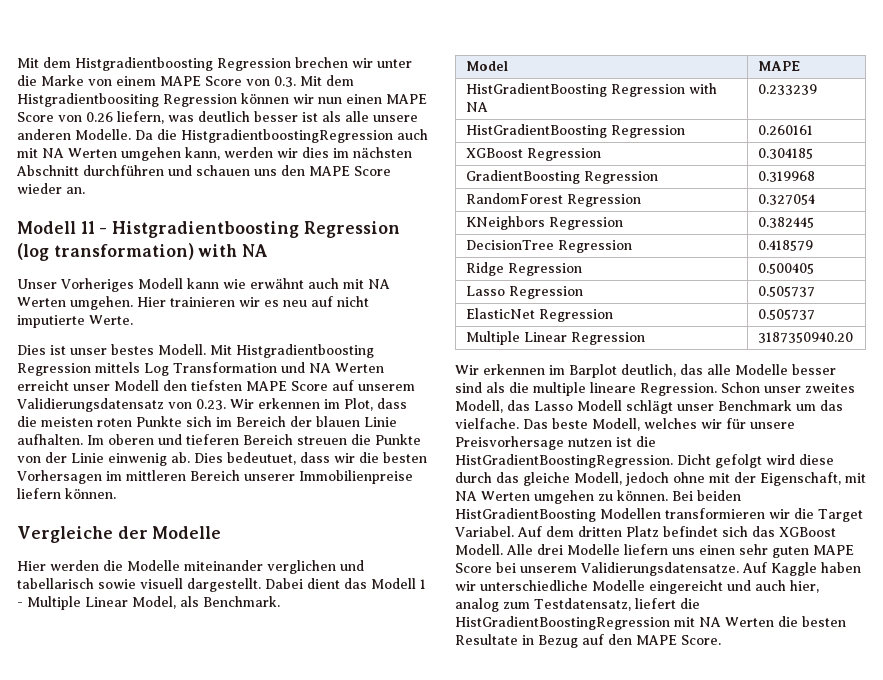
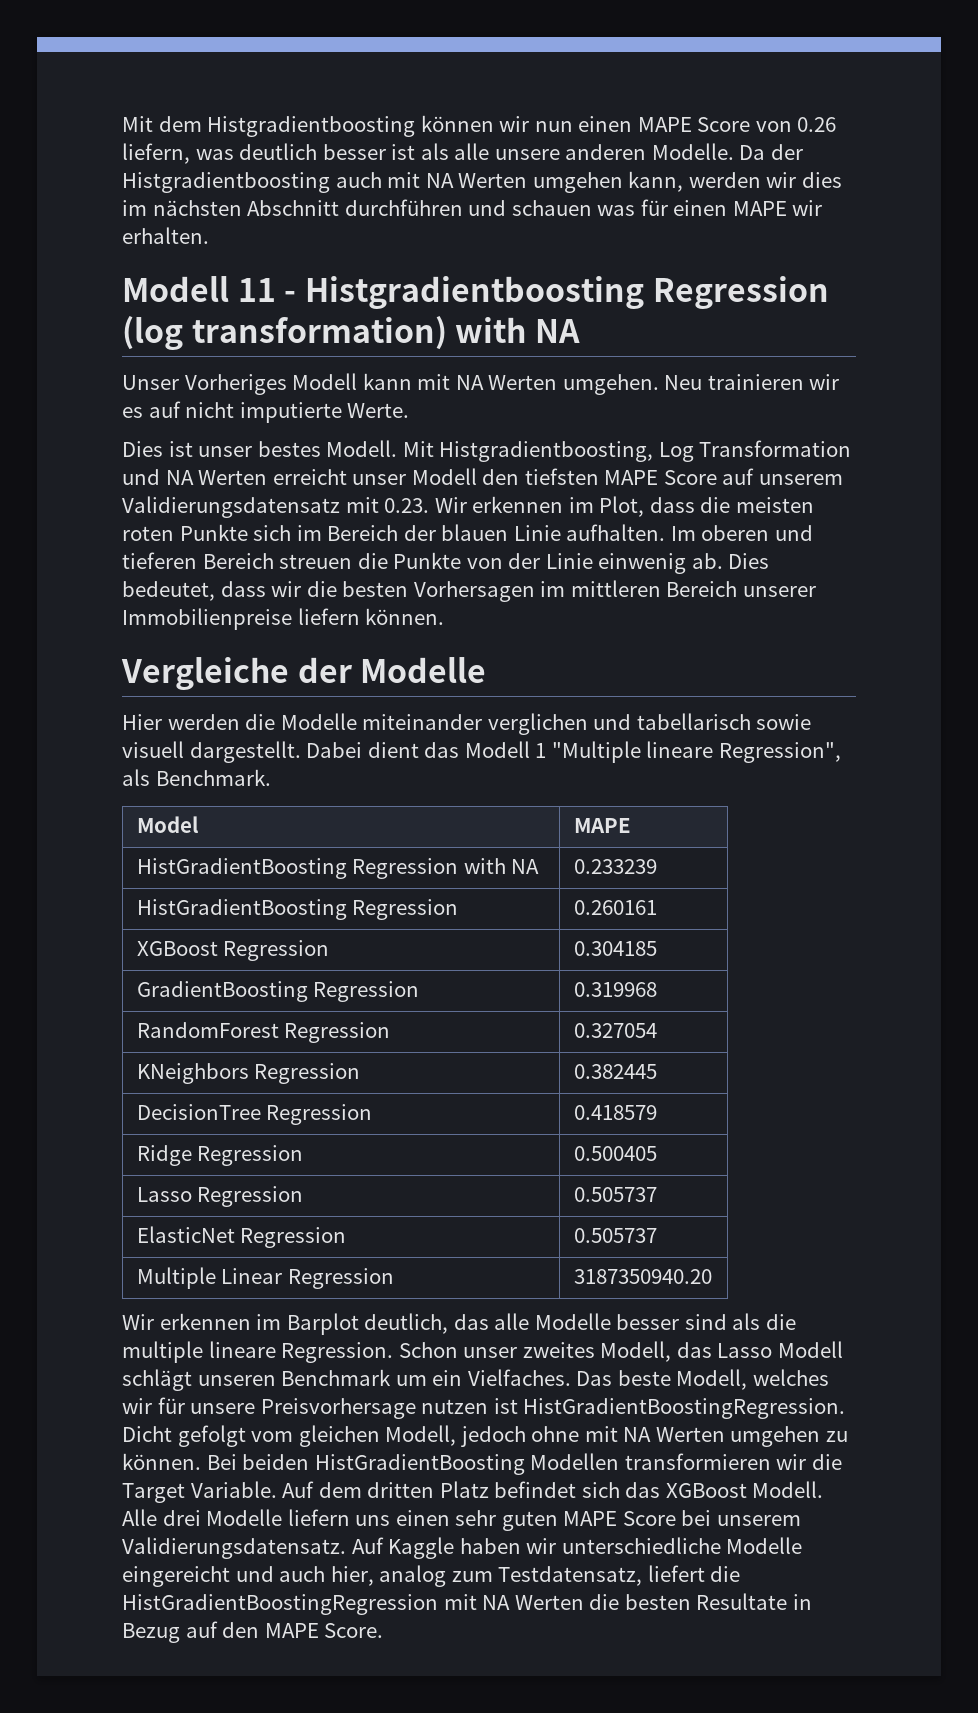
- Mit dem Histgradientboosting Regression brechen wir unter die Marke von einem MAPE Score von 0.3. Mit dem Histgradientboositing Regression können wir nun einen MAPE Score von 0.26 liefern, was deutlich besser ist als alle unsere anderen Modelle.
+ Mit dem Histgradientboosting können wir nun einen MAPE Score von 0.26 liefern, was deutlich besser ist als alle unsere anderen Modelle.
- Da die HistgradientboostingRegression auch mit NA Werten umgehen kann, werden wir dies im nächsten Abschnitt durchführen und schauen uns den MAPE Score wieder an.
+ Da der Histgradientboosting auch mit NA Werten umgehen kann, werden wir dies im nächsten Abschnitt durchführen und schauen was für einen MAPE wir erhalten.
- Unser Vorheriges Modell kann wie erwähnt auch mit NA Werten umgehen.
+ Unser Vorheriges Modell kann mit NA Werten umgehen.
- Hier trainieren wir es neu auf nicht imputierte Werte.
+ Neu trainieren wir es auf nicht imputierte Werte.
- Mit Histgradientboosting Regression mittels Log Transformation und NA Werten erreicht unser Modell den tiefsten MAPE Score auf unserem Validierungsdatensatz von 0.23. Wir erkennen im Plot, dass die meisten roten Punkte sich im Bereich der blauen Linie aufhalten.
+ Mit Histgradientboosting, Log Transformation und NA Werten erreicht unser Modell den tiefsten MAPE Score auf unserem Validierungsdatensatz mit 0.23. Wir erkennen im Plot, dass die meisten roten Punkte sich im Bereich der blauen Linie aufhalten.
- Dies bedeutuet, dass wir die besten Vorhersagen im mittleren Bereich unserer Immobilienpreise liefern können.
+ Dies bedeutet, dass wir die besten Vorhersagen im mittleren Bereich unserer Immobilienpreise liefern können.
- Dabei dient das Modell 1 - Multiple Linear Model, als Benchmark.
+ Dabei dient das Modell 1 "Multiple lineare Regression", als Benchmark.
- Schon unser zweites Modell, das Lasso Modell schlägt unser Benchmark um das vielfache.
+ Schon unser zweites Modell, das Lasso Modell schlägt unseren Benchmark um ein Vielfaches.
- Das beste Modell, welches wir für unsere Preisvorhersage nutzen ist die HistGradientBoostingRegression.
+ Das beste Modell, welches wir für unsere Preisvorhersage nutzen ist HistGradientBoostingRegression.
- Dicht gefolgt wird diese durch das gleiche Modell, jedoch ohne mit der Eigenschaft, mit NA Werten umgehen zu können.
+ Dicht gefolgt vom gleichen Modell, jedoch ohne mit NA Werten umgehen zu können.
- Bei beiden HistGradientBoosting Modellen transformieren wir die Target Variabel.
+ Bei beiden HistGradientBoosting Modellen transformieren wir die Target Variable.
- Alle drei Modelle liefern uns einen sehr guten MAPE Score bei unserem Validierungsdatensatze.
+ Alle drei Modelle liefern uns einen sehr guten MAPE Score bei unserem Validierungsdatensatz.

